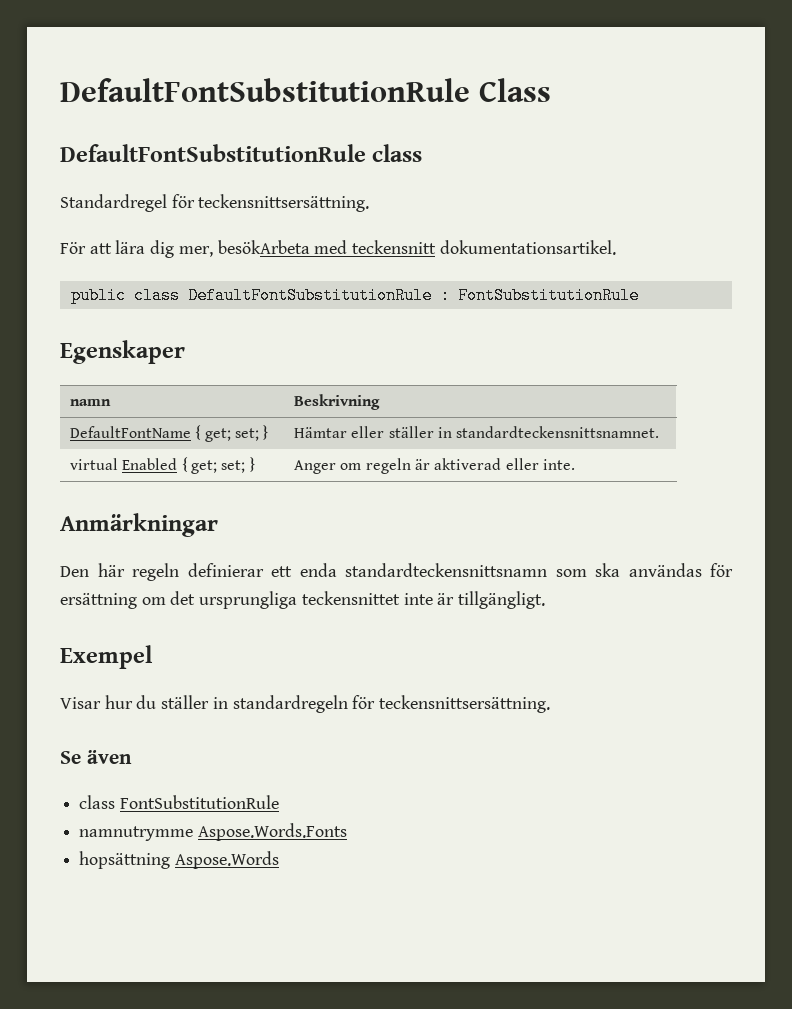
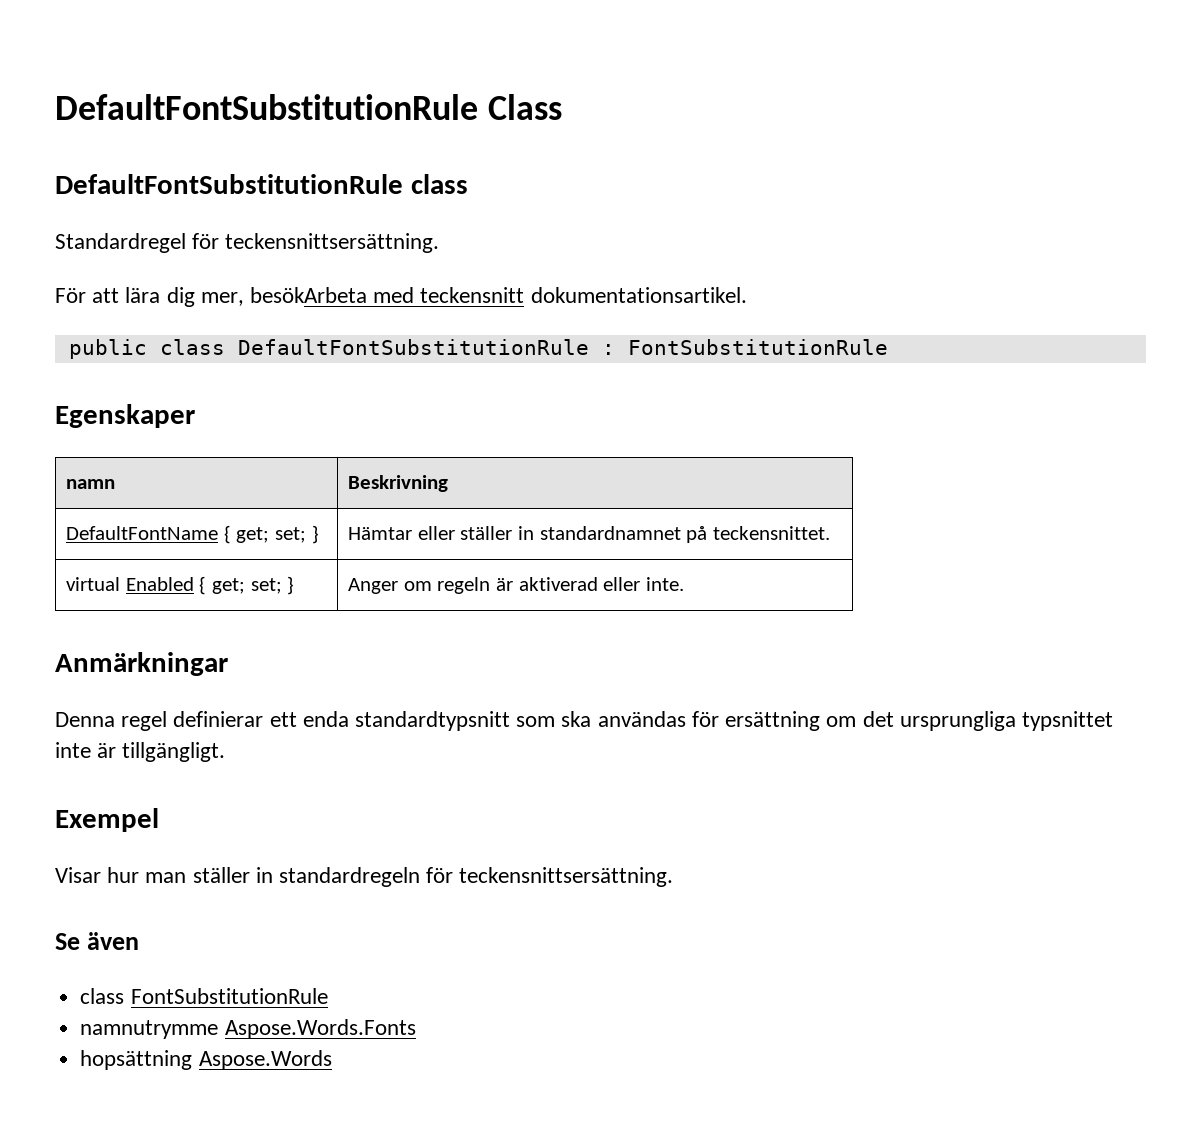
- DefaultFontName { get; set; } | Hämtar eller ställer in standardteckensnittsnamnet.
+ DefaultFontName { get; set; } | Hämtar eller ställer in standardnamnet på teckensnittet.
- Den här regeln definierar ett enda standardteckensnittsnamn som ska användas för ersättning om det ursprungliga teckensnittet inte är tillgängligt.
+ Denna regel definierar ett enda standardtypsnitt som ska användas för ersättning om det ursprungliga typsnittet inte är tillgängligt.
- Visar hur du ställer in standardregeln för teckensnittsersättning.
+ Visar hur man ställer in standardregeln för teckensnittsersättning.

